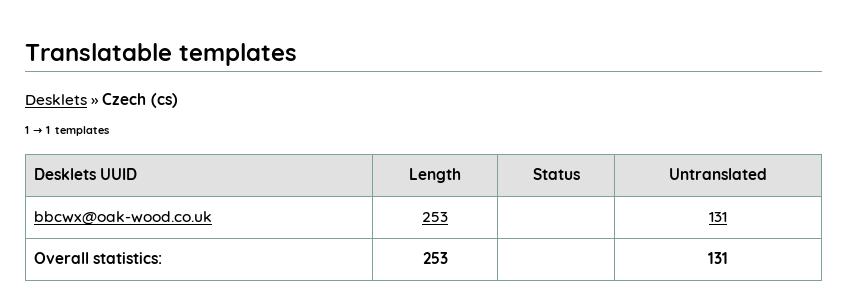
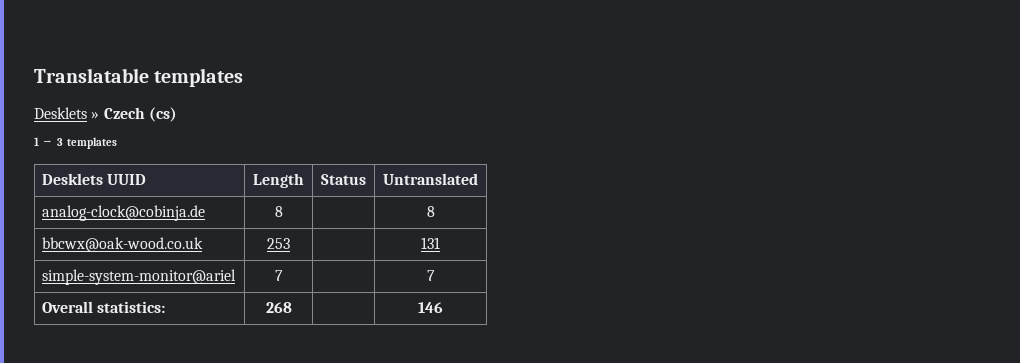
- 1 → 1 templates
+ 1 → 3 templates
+ analog-clock@cobinja.de | 8 | | 8
+ simple-system-monitor@ariel | 7 | | 7
- Overall statistics: | 253 | | 131
+ Overall statistics: | 268 | | 146

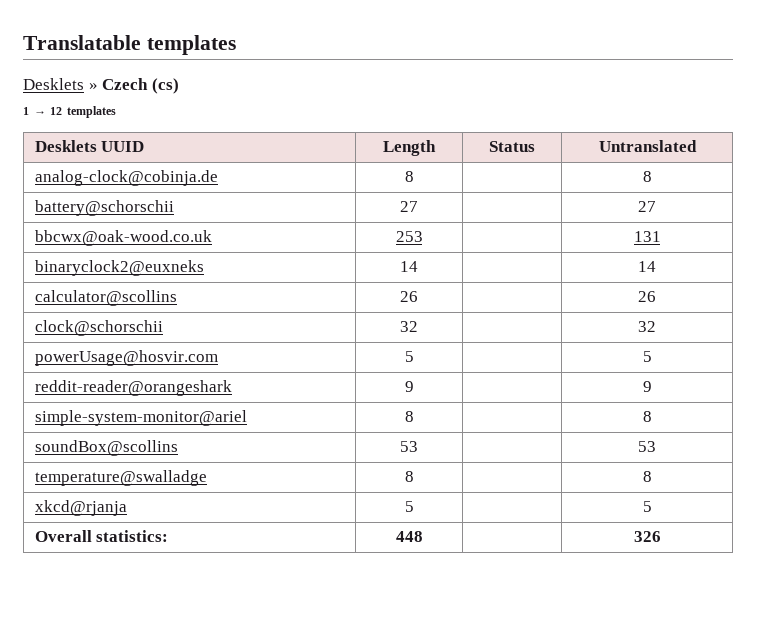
- 1 → 3 templates
+ 1 → 12 templates
+ battery@schorschii | 27 | | 27
- simple-system-monitor@ariel | 7 | | 7
+ binaryclock2@euxneks | 14 | | 14
+ calculator@scollins | 26 | | 26
+ clock@schorschii | 32 | | 32
+ powerUsage@hosvir.com | 5 | | 5
+ reddit-reader@orangeshark | 9 | | 9
+ simple-system-monitor@ariel | 8 | | 8
+ soundBox@scollins | 53 | | 53
+ temperature@swalladge | 8 | | 8
+ xkcd@rjanja | 5 | | 5
- Overall statistics: | 268 | | 146
+ Overall statistics: | 448 | | 326

